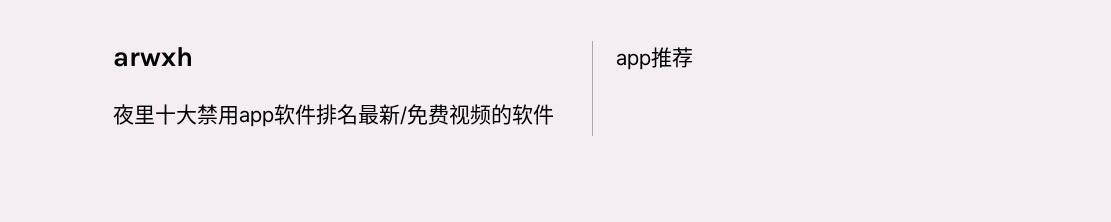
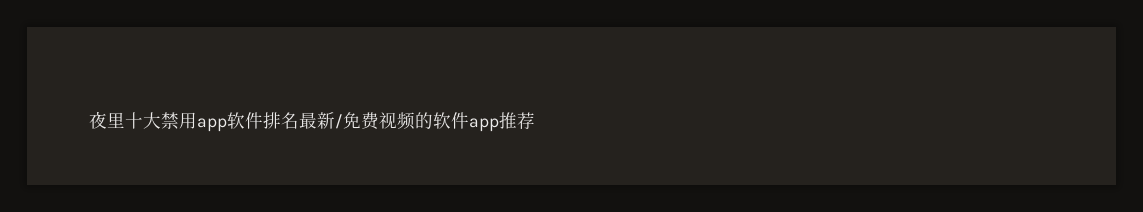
- arwxh

